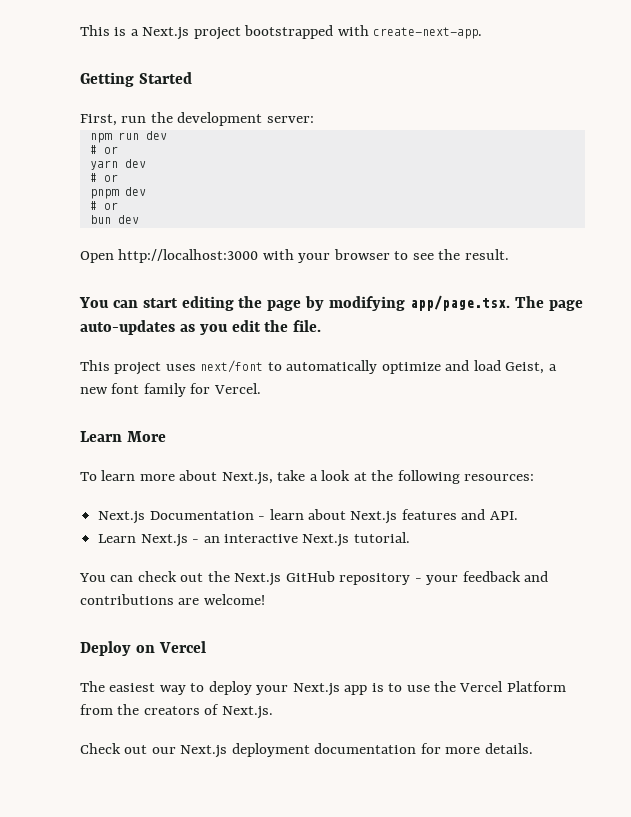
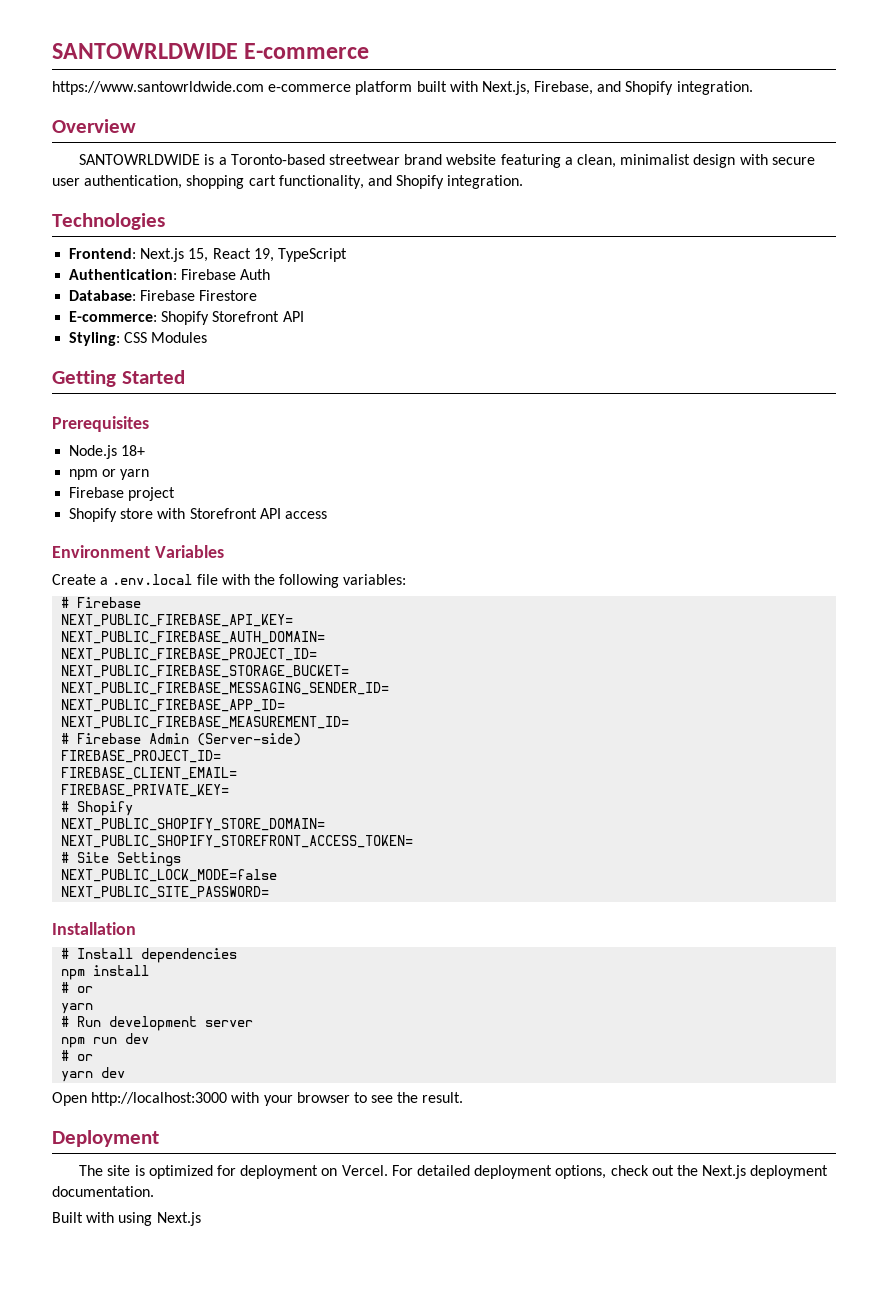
- This is a Next.js project bootstrapped with create-next-app.
+ SANTOWRLDWIDE E-commerce
+ https://www.santowrldwide.com e-commerce platform built with Next.js, Firebase, and Shopify integration.
+ Overview
+ SANTOWRLDWIDE is a Toronto-based streetwear brand website featuring a clean, minimalist design with secure user authentication, shopping cart functionality, and Shopify integration.
+ Technologies
+ Frontend: Next.js 15, React 19, TypeScript
+ Authentication: Firebase Auth
+ Database: Firebase Firestore
+ E-commerce: Shopify Storefront API
+ Styling: CSS Modules
  Getting Started
- First, run the development server:
+ Prerequisites
+ Node.js 18+
+ npm or yarn
+ Firebase project
+ Shopify store with Storefront API access
+ Environment Variables
+ Create a .env.local file with the following variables:
+ # Firebase
+ NEXT_PUBLIC_FIREBASE_API_KEY=
+ NEXT_PUBLIC_FIREBASE_AUTH_DOMAIN=
+ NEXT_PUBLIC_FIREBASE_PROJECT_ID=
+ NEXT_PUBLIC_FIREBASE_STORAGE_BUCKET=
+ NEXT_PUBLIC_FIREBASE_MESSAGING_SENDER_ID=
+ NEXT_PUBLIC_FIREBASE_APP_ID=
+ NEXT_PUBLIC_FIREBASE_MEASUREMENT_ID=
+ # Firebase Admin (Server-side)
+ FIREBASE_PROJECT_ID=
+ FIREBASE_CLIENT_EMAIL=
+ FIREBASE_PRIVATE_KEY=
+ # Shopify
+ NEXT_PUBLIC_SHOPIFY_STORE_DOMAIN=
+ NEXT_PUBLIC_SHOPIFY_STOREFRONT_ACCESS_TOKEN=
+ # Site Settings
+ NEXT_PUBLIC_LOCK_MODE=false
+ NEXT_PUBLIC_SITE_PASSWORD=
+ Installation
+ # Install dependencies
+ npm install
+ # or
+ yarn
+ # Run development server
  yarn dev
- # or
- pnpm dev
- # or
- bun dev
- You can start editing the page by modifying app/page.tsx. The page auto-updates as you edit the file.
- This project uses next/font to automatically optimize and load Geist, a new font family for Vercel.
- Learn More
- To learn more about Next.js, take a look at the following resources:
- Next.js Documentation - learn about Next.js features and API.
- Learn Next.js - an interactive Next.js tutorial.
- You can check out the Next.js GitHub repository - your feedback and contributions are welcome!
- Deploy on Vercel
- The easiest way to deploy your Next.js app is to use the Vercel Platform from the creators of Next.js.
- Check out our Next.js deployment documentation for more details.
+ Deployment
+ The site is optimized for deployment on Vercel. For detailed deployment options, check out the Next.js deployment documentation.
+ Built with using Next.js

